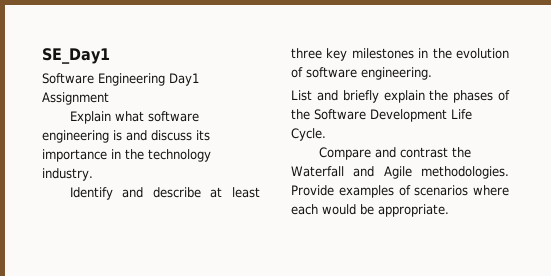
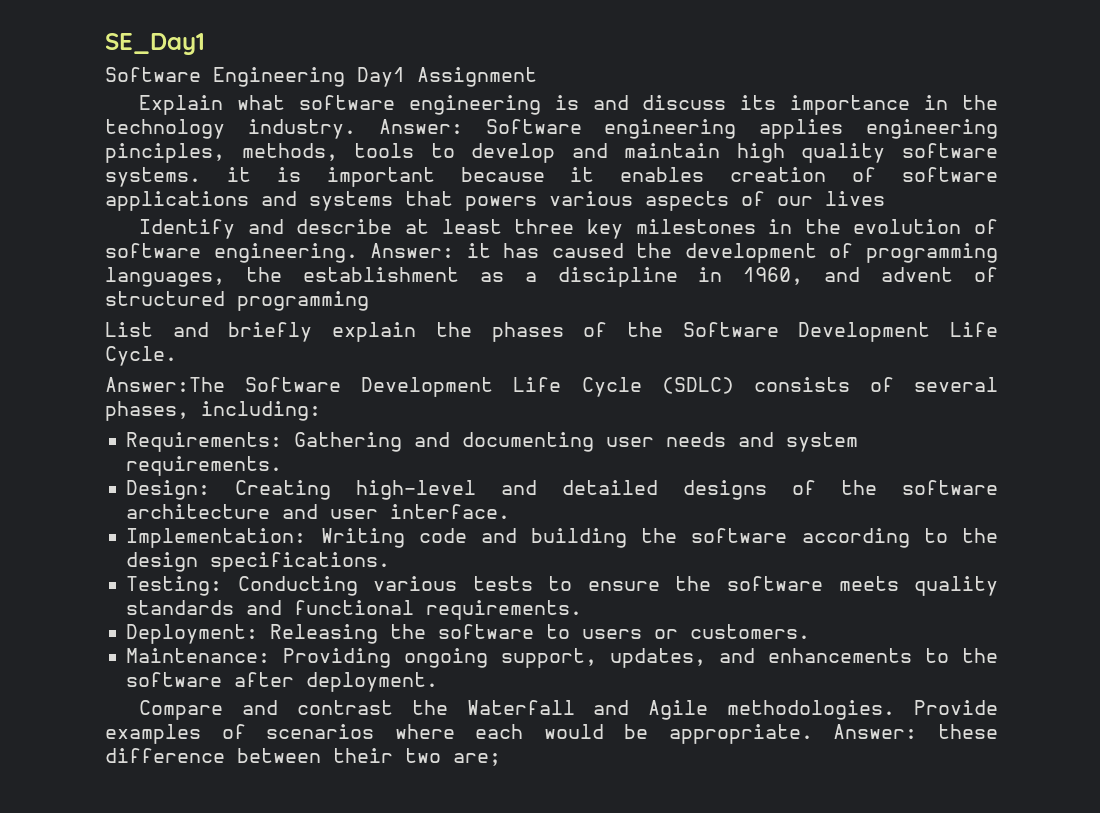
+ Answer: Software engineering applies engineering pinciples, methods, tools to develop and maintain high quality software systems. it is important because it enables creation of software applications and systems that powers various aspects of our lives
+ Answer: it has caused the development of programming languages, the establishment as a discipline in 1960, and advent of structured programming
+ Answer:The Software Development Life Cycle (SDLC) consists of several phases, including:
+ Requirements: Gathering and documenting user needs and system requirements.
+ Design: Creating high-level and detailed designs of the software architecture and user interface.
+ Implementation: Writing code and building the software according to the design specifications.
+ Testing: Conducting various tests to ensure the software meets quality standards and functional requirements.
+ Deployment: Releasing the software to users or customers.
+ Maintenance: Providing ongoing support, updates, and enhancements to the software after deployment.
+ Answer: these difference between their two are;

